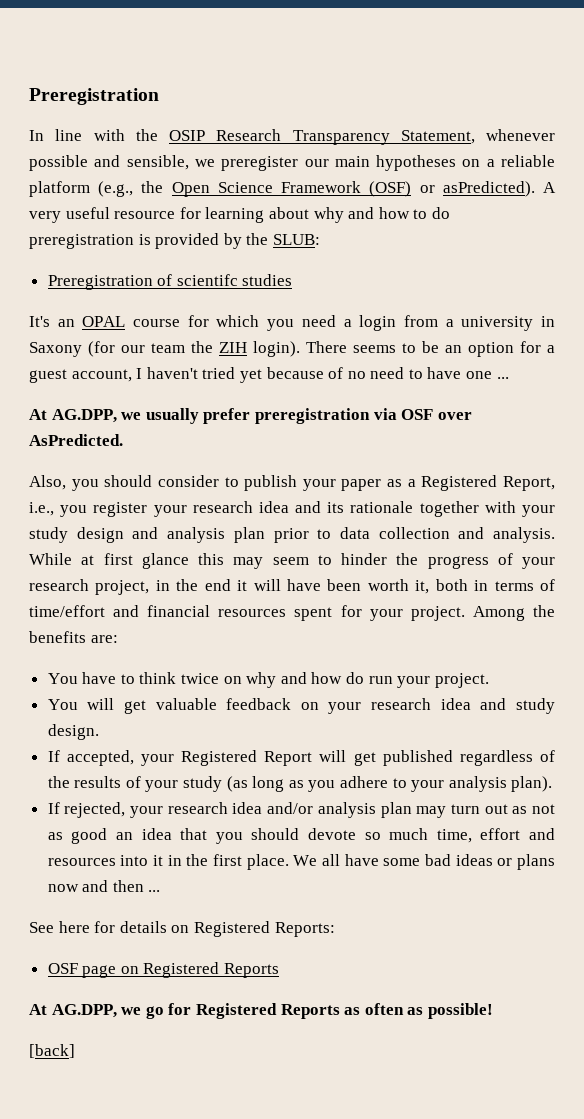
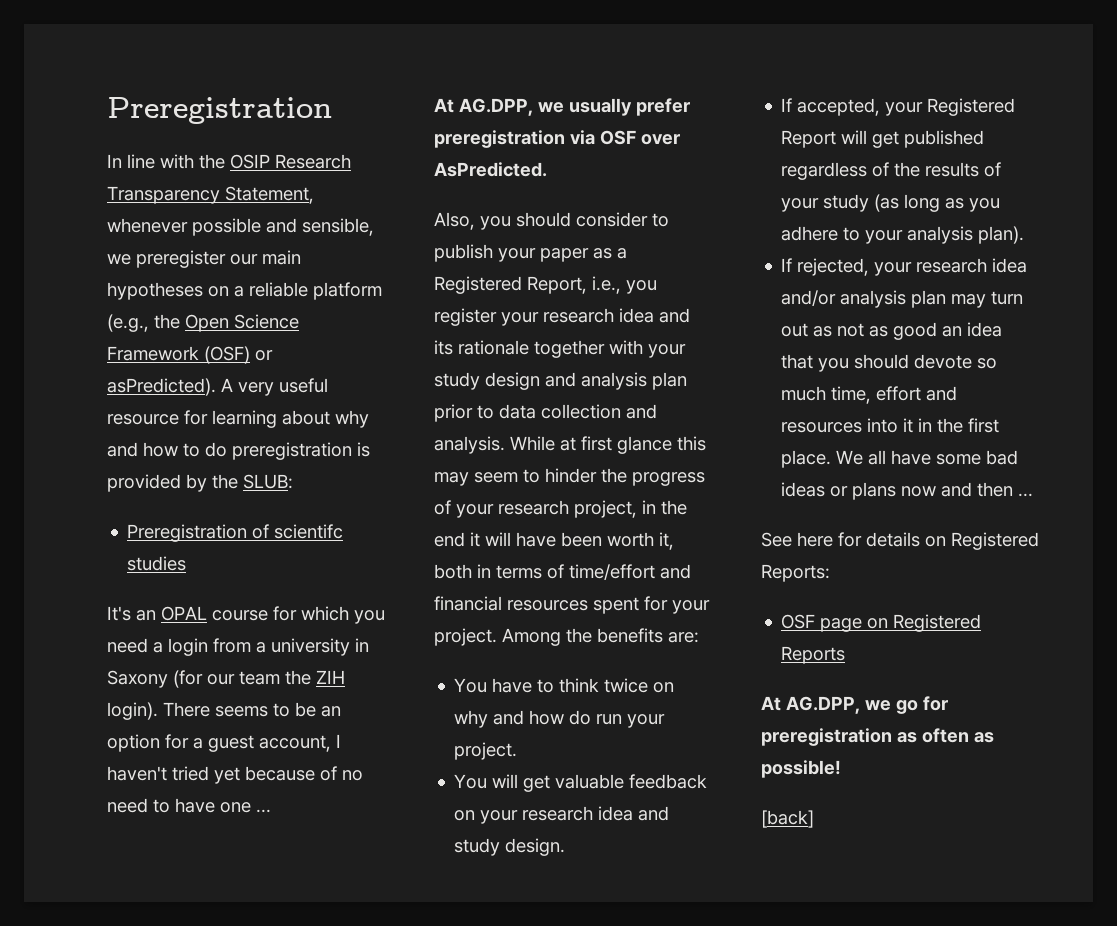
- At AG.DPP, we go for Registered Reports as often as possible!
+ At AG.DPP, we go for preregistration as often as possible!

